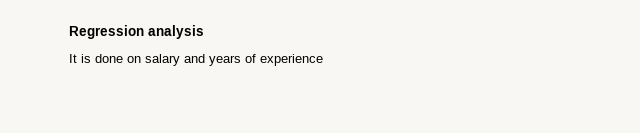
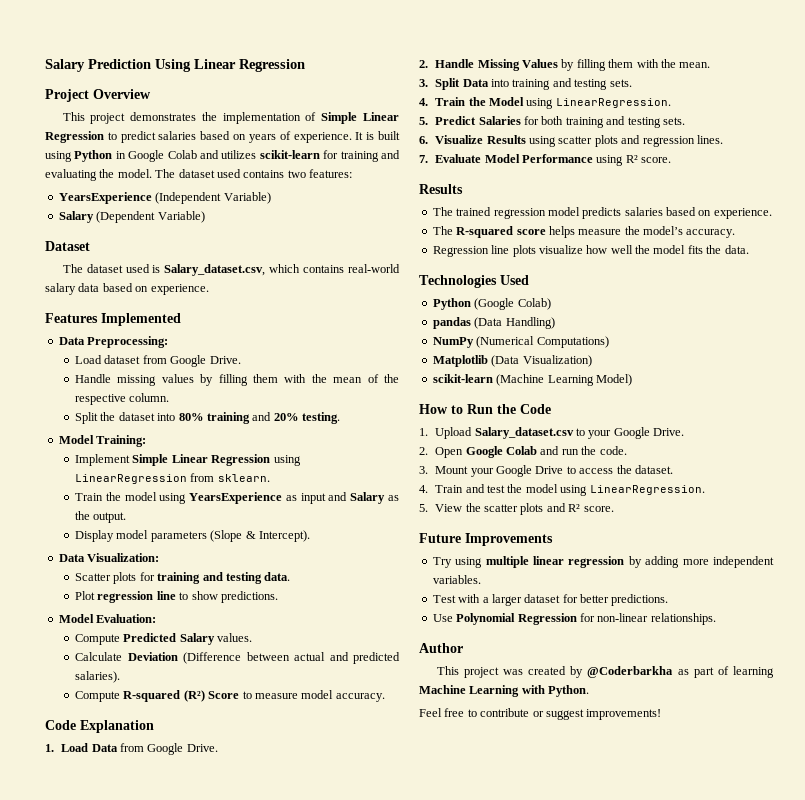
- Regression analysis
- It is done on salary and years of experience
+ Salary Prediction Using Linear Regression
+ Project Overview
+ This project demonstrates the implementation of Simple Linear Regression to predict salaries based on years of experience. It is built using Python in Google Colab and utilizes scikit-learn for training and evaluating the model. The dataset used contains two features:
+ YearsExperience (Independent Variable)
+ Salary (Dependent Variable)
+ Dataset
+ The dataset used is Salary_dataset.csv, which contains real-world salary data based on experience.
+ Features Implemented
+ Data Preprocessing:
+ Load dataset from Google Drive.
+ Handle missing values by filling them with the mean of the respective column.
+ Split the dataset into 80% training and 20% testing.
+ Model Training:
+ Implement Simple Linear Regression using LinearRegression from sklearn.
+ Train the model using YearsExperience as input and Salary as the output.
+ Display model parameters (Slope & Intercept).
+ Data Visualization:
+ Scatter plots for training and testing data.
+ Plot regression line to show predictions.
+ Model Evaluation:
+ Compute Predicted Salary values.
+ Calculate Deviation (Difference between actual and predicted salaries).
+ Compute R-squared (R²) Score to measure model accuracy.
+ Code Explanation
+ 1. Load Data from Google Drive.
+ 2. Handle Missing Values by filling them with the mean.
+ 3. Split Data into training and testing sets.
+ 4. Train the Model using LinearRegression.
+ 5. Predict Salaries for both training and testing sets.
+ 6. Visualize Results using scatter plots and regression lines.
+ 7. Evaluate Model Performance using R² score.
+ Results
+ The trained regression model predicts salaries based on experience.
+ The R-squared score helps measure the model’s accuracy.
+ Regression line plots visualize how well the model fits the data.
+ Technologies Used
+ Python (Google Colab)
+ pandas (Data Handling)
+ NumPy (Numerical Computations)
+ Matplotlib (Data Visualization)
+ scikit-learn (Machine Learning Model)
+ How to Run the Code
+ 1. Upload Salary_dataset.csv to your Google Drive.
+ 2. Open Google Colab and run the code.
+ 3. Mount your Google Drive to access the dataset.
+ 4. Train and test the model using LinearRegression.
+ 5. View the scatter plots and R² score.
+ Future Improvements
+ Try using multiple linear regression by adding more independent variables.
+ Test with a larger dataset for better predictions.
+ Use Polynomial Regression for non-linear relationships.
+ Author
+ This project was created by @Coderbarkha as part of learning Machine Learning with Python.
+ Feel free to contribute or suggest improvements!

